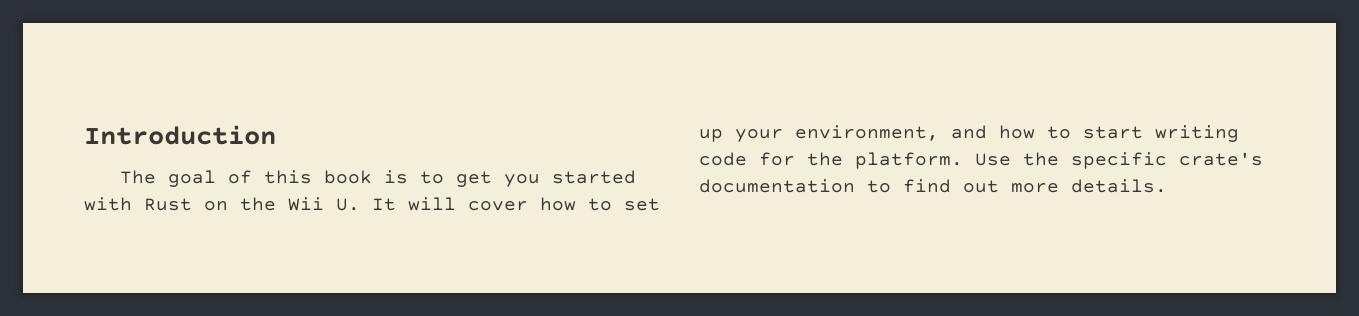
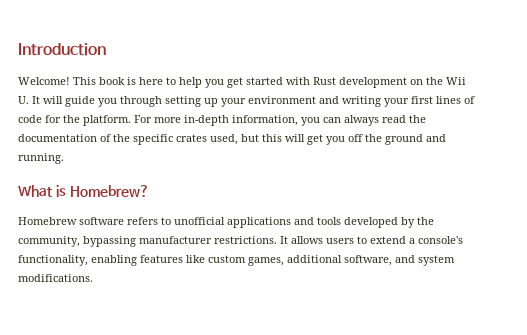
- The goal of this book is to get you started with Rust on the Wii U. It will cover how to set up your environment, and how to start writing code for the platform. Use the specific crate's documentation to find out more details.
+ Welcome! This book is here to help you get started with Rust development on the Wii U. It will guide you through setting up your environment and writing your first lines of code for the platform. For more in-depth information, you can always read the documentation of the specific crates used, but this will get you off the ground and running.
+ What is Homebrew?
+ Homebrew software refers to unofficial applications and tools developed by the community, bypassing manufacturer restrictions. It allows users to extend a console's functionality, enabling features like custom games, additional software, and system modifications.

